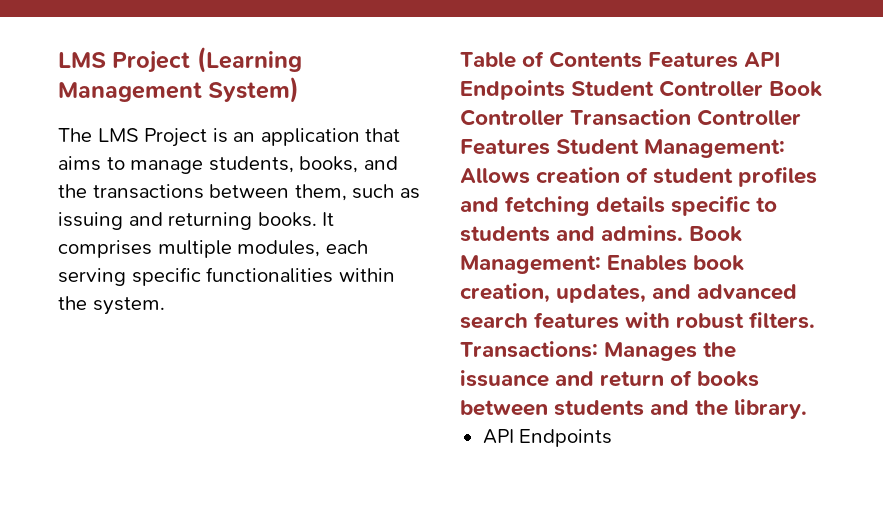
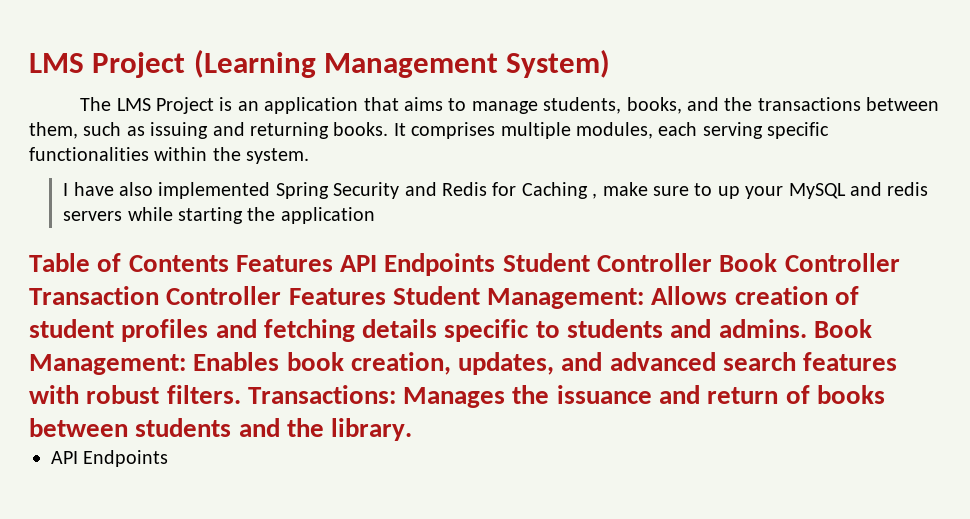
+ I have also implemented Spring Security and Redis for Caching , make sure to up your MySQL and redis servers while starting the application

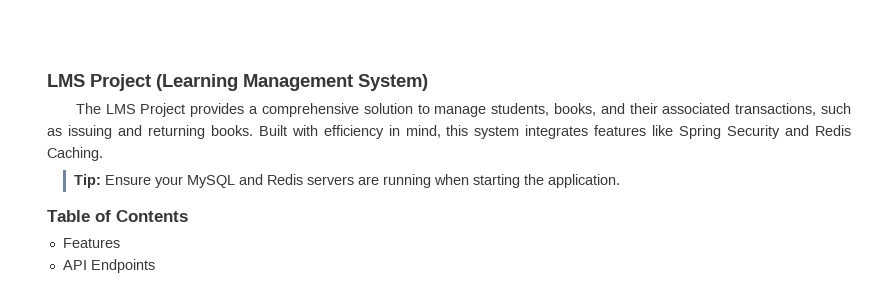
- The LMS Project is an application that aims to manage students, books, and the transactions between them, such as issuing and returning books.
+ The LMS Project provides a comprehensive solution to manage students, books, and their associated transactions, such as issuing and returning books.
- It comprises multiple modules, each serving specific functionalities within the system.
- I have also implemented Spring Security and Redis for Caching , make sure to up your MySQL and redis servers while starting the application
+ Built with efficiency in mind, this system integrates features like Spring Security and Redis Caching.
+ Tip: Ensure your MySQL and Redis servers are running when starting the application.
- Table of Contents Features API Endpoints Student Controller Book Controller Transaction Controller Features Student Management: Allows creation of student profiles and fetching details specific to students and admins. Book Management: Enables book creation, updates, and advanced search features with robust filters. Transactions: Manages the issuance and return of books between students and the library.
+ Table of Contents
+ Features

